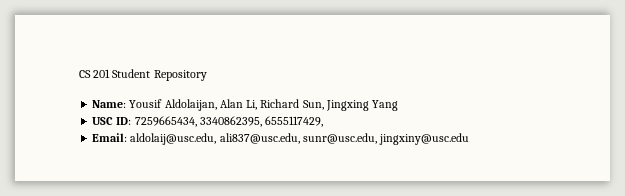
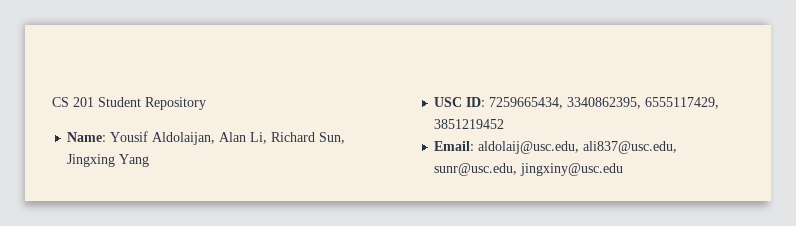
- USC ID: 7259665434, 3340862395, 6555117429,
+ USC ID: 7259665434, 3340862395, 6555117429, 3851219452

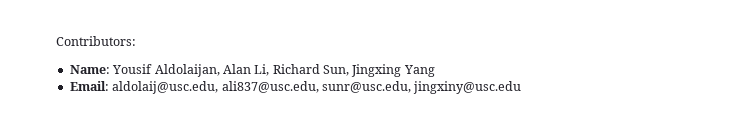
- CS 201 Student Repository
+ Contributors:
- USC ID: 7259665434, 3340862395, 6555117429, 3851219452

